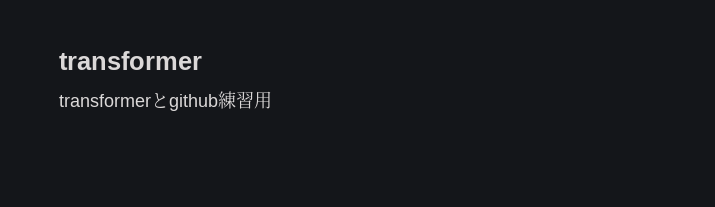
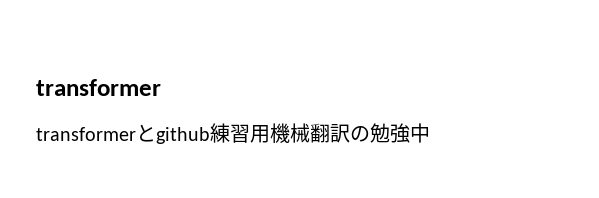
- transformerとgithub練習用
+ transformerとgithub練習用機械翻訳の勉強中

